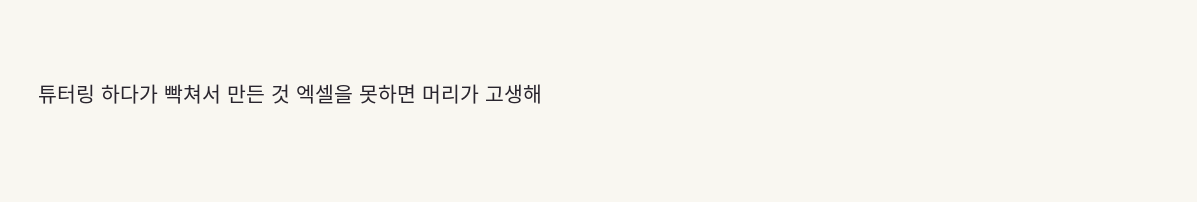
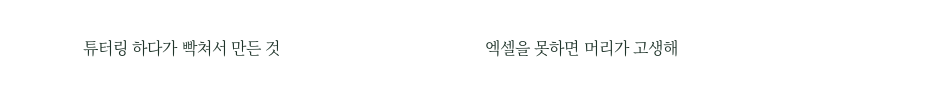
- 튜터링 하다가 빡쳐서 만든 것 엑셀을 못하면 머리가 고생해
+ 튜터링 하다가 빡쳐서 만든 것
+ 엑셀을 못하면 머리가 고생해

